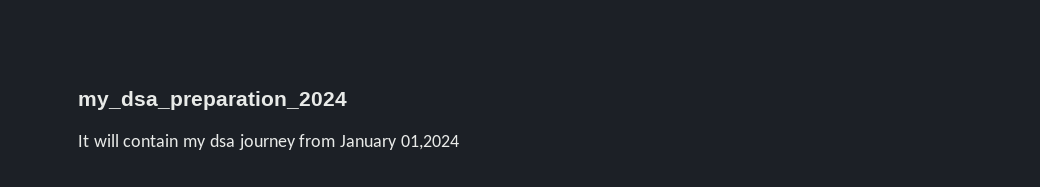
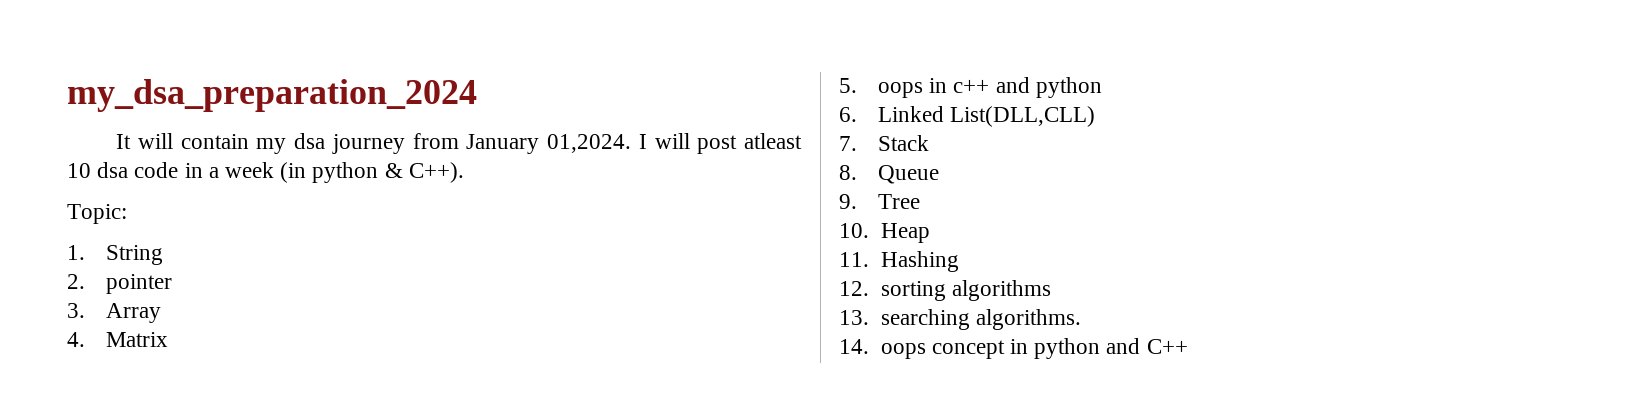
- It will contain my dsa journey from January 01,2024
+ It will contain my dsa journey from January 01,2024. I will post atleast 10 dsa code in a week (in python & C++).
+ Topic:
+ 1. String
+ 2. pointer
+ 3. Array
+ 4. Matrix
+ 5. oops in c++ and python
+ 6. Linked List(DLL,CLL)
+ 7. Stack
+ 8. Queue
+ 9. Tree
+ 10. Heap
+ 11. Hashing
+ 12. sorting algorithms
+ 13. searching algorithms.
+ 14. oops concept in python and C++

